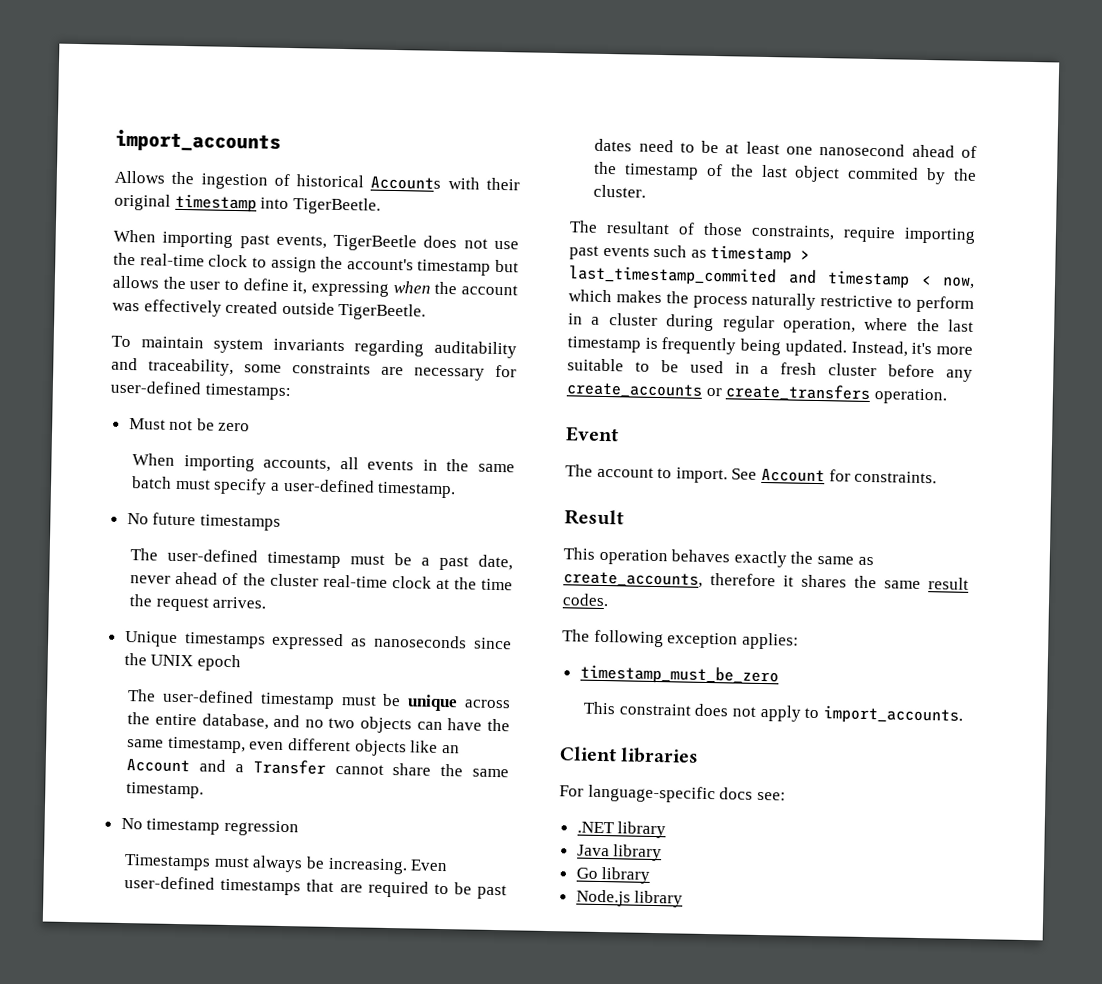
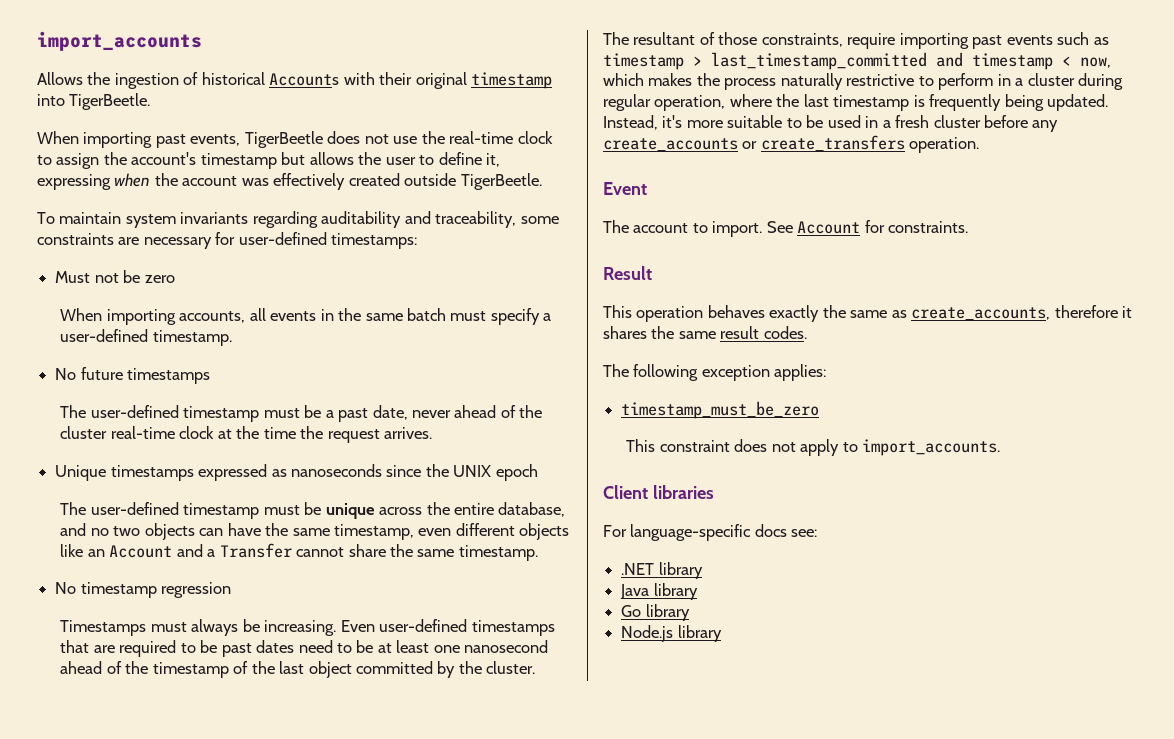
- Even user-defined timestamps that are required to be past dates need to be at least one nanosecond ahead of the timestamp of the last object commited by the cluster.
+ Even user-defined timestamps that are required to be past dates need to be at least one nanosecond ahead of the timestamp of the last object committed by the cluster.
- The resultant of those constraints, require importing past events such as timestamp > last_timestamp_commited and timestamp < now, which makes the process naturally restrictive to perform in a cluster during regular operation, where the last timestamp is frequently being updated.
+ The resultant of those constraints, require importing past events such as timestamp > last_timestamp_committed and timestamp < now, which makes the process naturally restrictive to perform in a cluster during regular operation, where the last timestamp is frequently being updated.

